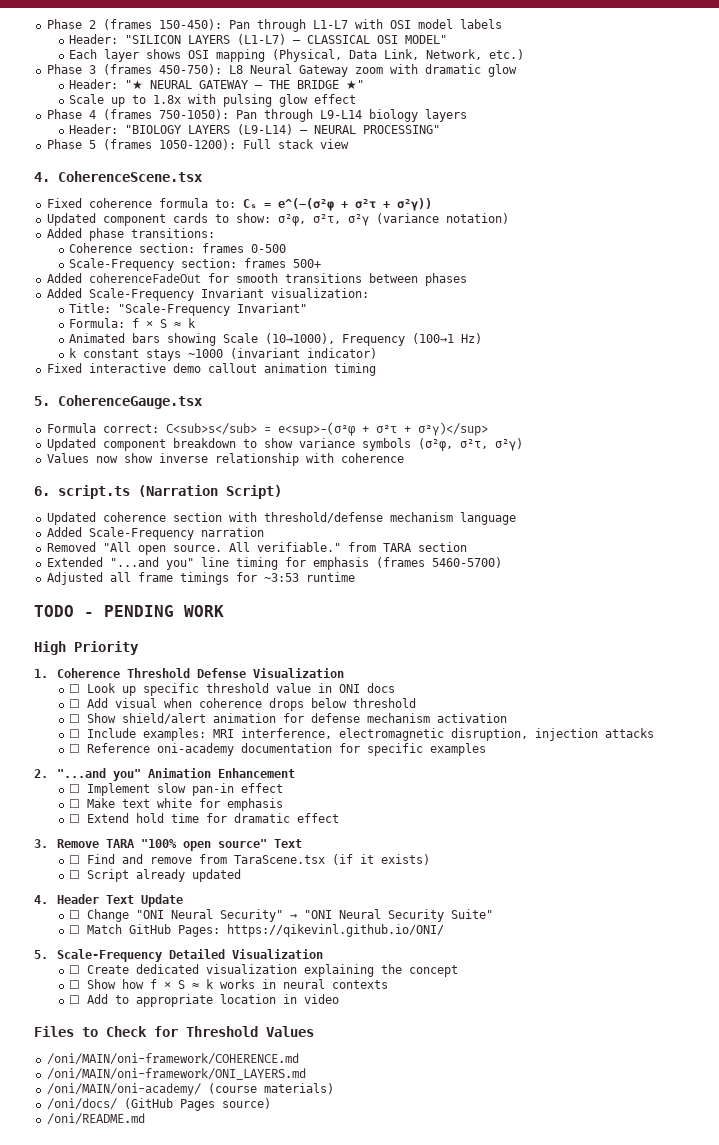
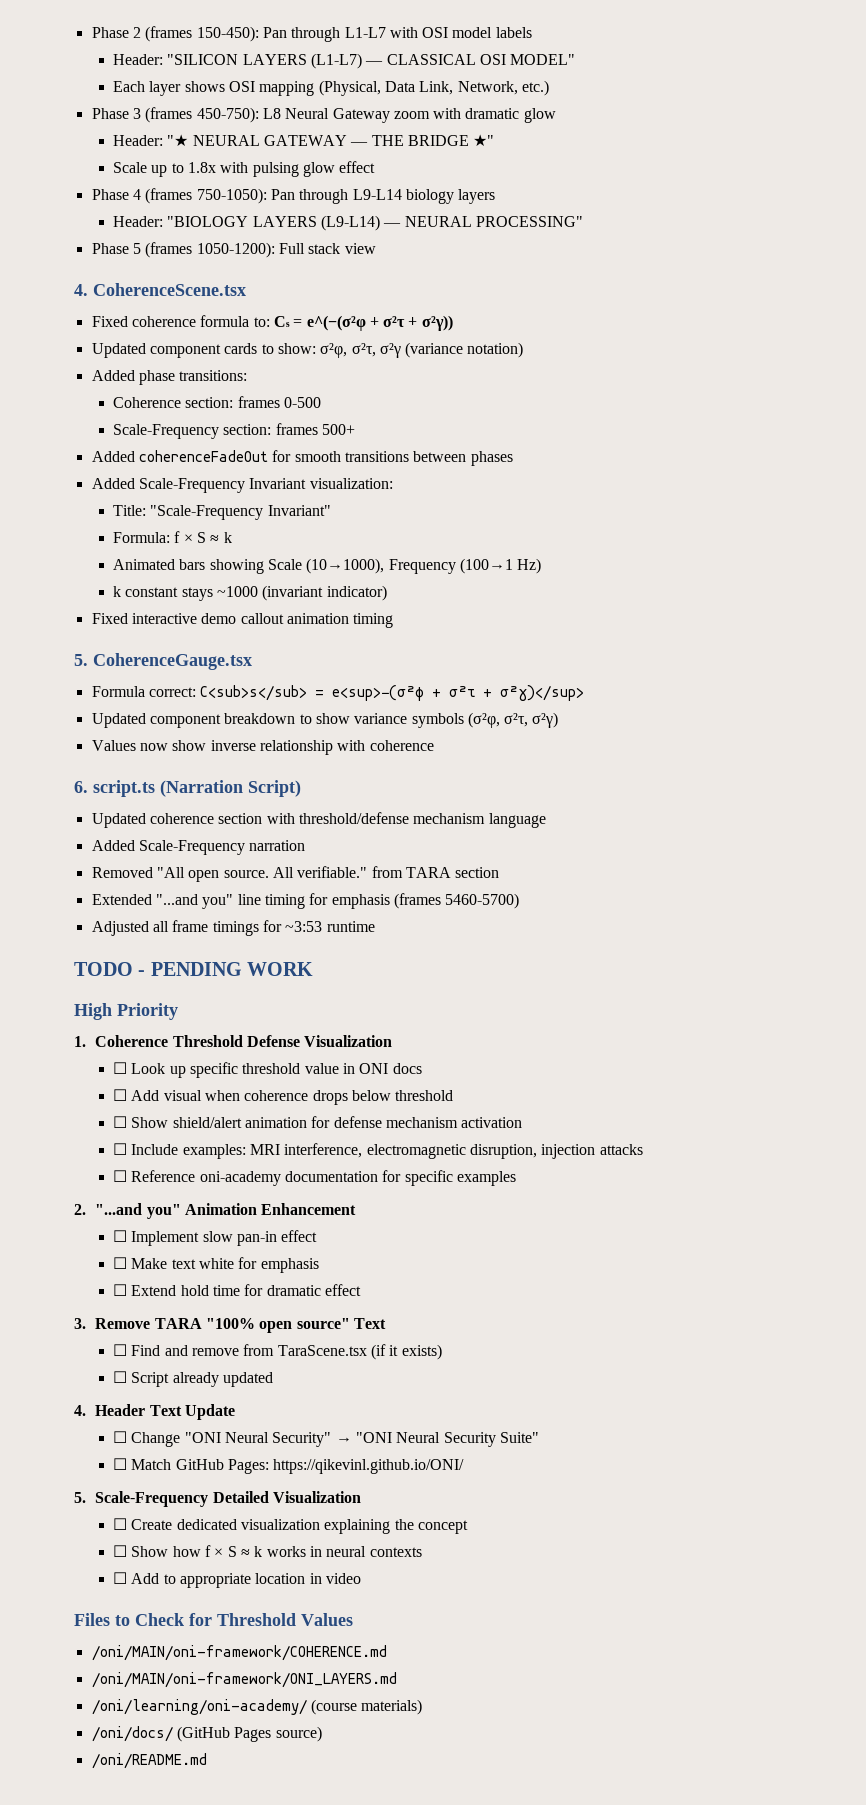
- /oni/MAIN/oni-academy/ (course materials)
+ /oni/learning/oni-academy/ (course materials)

